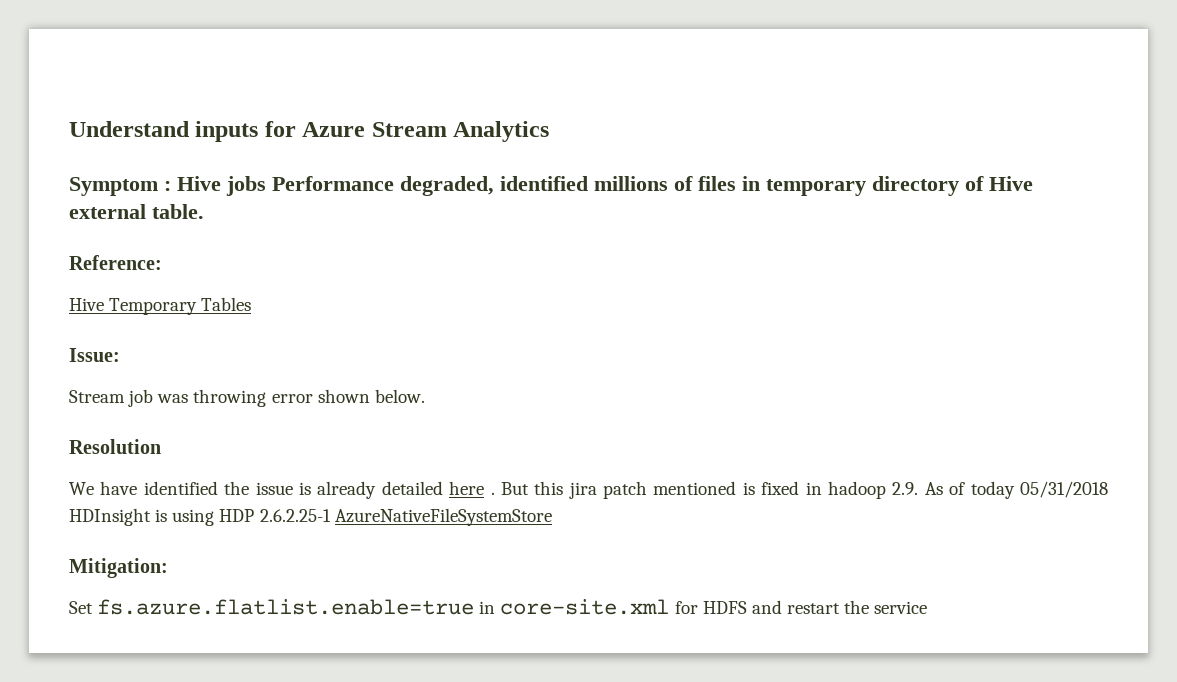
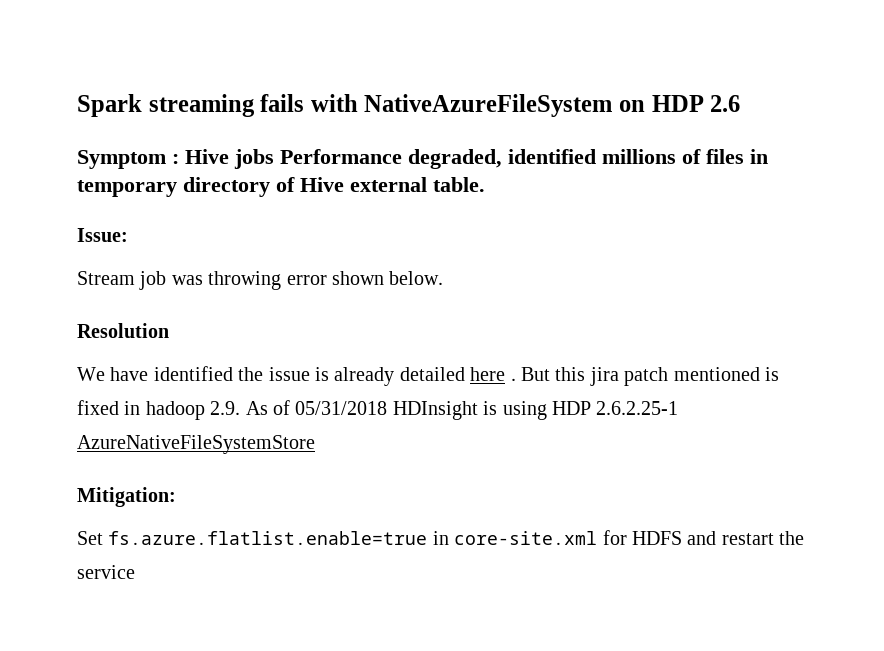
- Understand inputs for Azure Stream Analytics
+ Spark streaming fails with NativeAzureFileSystem on HDP 2.6
- Reference:
- Hive Temporary Tables
- But this jira patch mentioned is fixed in hadoop 2.9. As of today 05/31/2018 HDInsight is using HDP 2.6.2.25-1 AzureNativeFileSystemStore
+ But this jira patch mentioned is fixed in hadoop 2.9. As of 05/31/2018 HDInsight is using HDP 2.6.2.25-1 AzureNativeFileSystemStore

